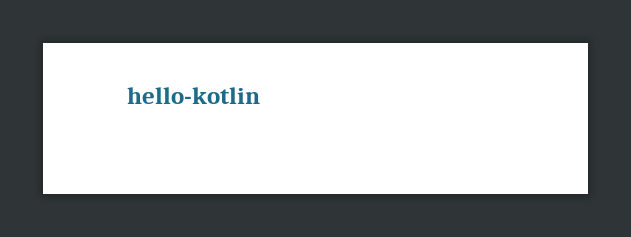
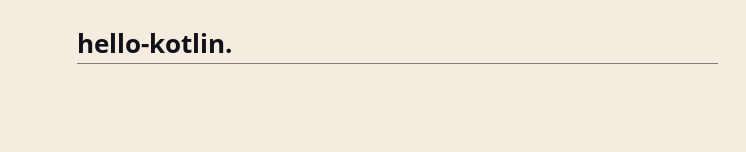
- hello-kotlin
+ hello-kotlin.

